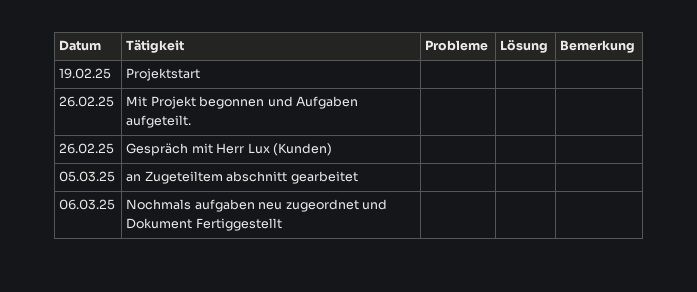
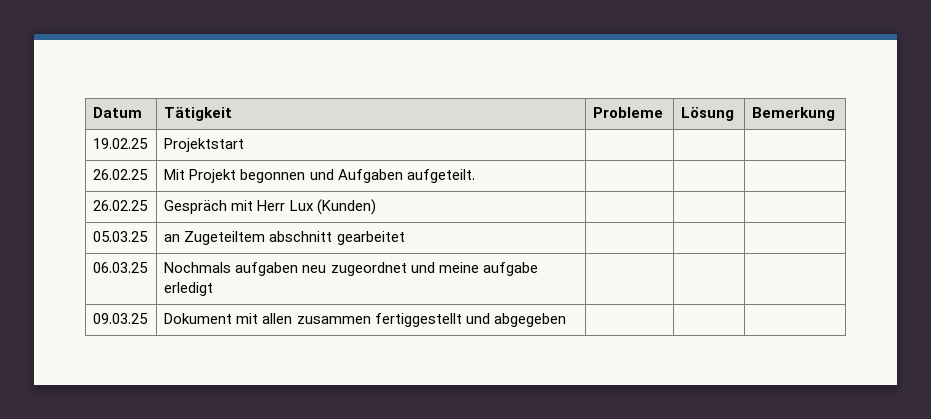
- 06.03.25 | Nochmals aufgaben neu zugeordnet und Dokument Fertiggestellt | | |
+ 06.03.25 | Nochmals aufgaben neu zugeordnet und meine aufgabe erledigt | | |
+ 09.03.25 | Dokument mit allen zusammen fertiggestellt und abgegeben | | |

